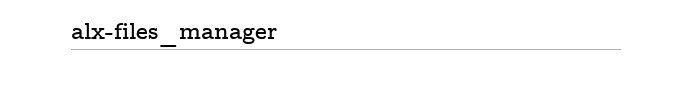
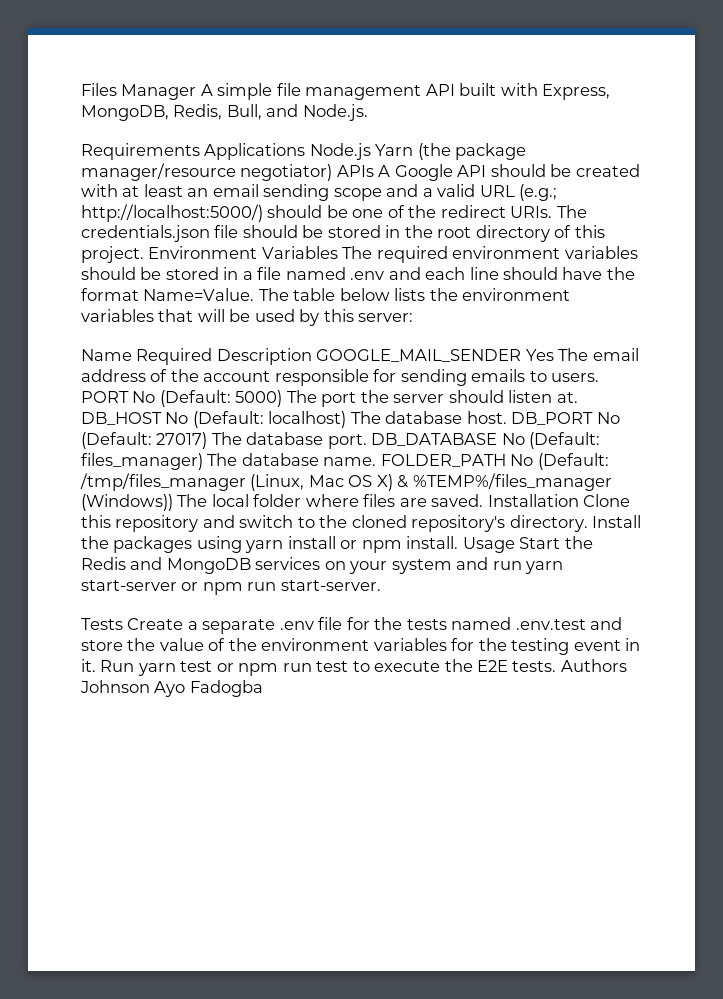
- alx-files_manager
+ Files Manager A simple file management API built with Express, MongoDB, Redis, Bull, and Node.js.
+ Requirements Applications Node.js Yarn (the package manager/resource negotiator) APIs A Google API should be created with at least an email sending scope and a valid URL (e.g.; http://localhost:5000/) should be one of the redirect URIs. The credentials.json file should be stored in the root directory of this project. Environment Variables The required environment variables should be stored in a file named .env and each line should have the format Name=Value. The table below lists the environment variables that will be used by this server:
+ Name Required Description GOOGLE_MAIL_SENDER Yes The email address of the account responsible for sending emails to users. PORT No (Default: 5000) The port the server should listen at. DB_HOST No (Default: localhost) The database host. DB_PORT No (Default: 27017) The database port. DB_DATABASE No (Default: files_manager) The database name. FOLDER_PATH No (Default: /tmp/files_manager (Linux, Mac OS X) & %TEMP%/files_manager (Windows)) The local folder where files are saved. Installation Clone this repository and switch to the cloned repository's directory. Install the packages using yarn install or npm install. Usage Start the Redis and MongoDB services on your system and run yarn start-server or npm run start-server.
+ Tests Create a separate .env file for the tests named .env.test and store the value of the environment variables for the testing event in it. Run yarn test or npm run test to execute the E2E tests. Authors Johnson Ayo Fadogba

